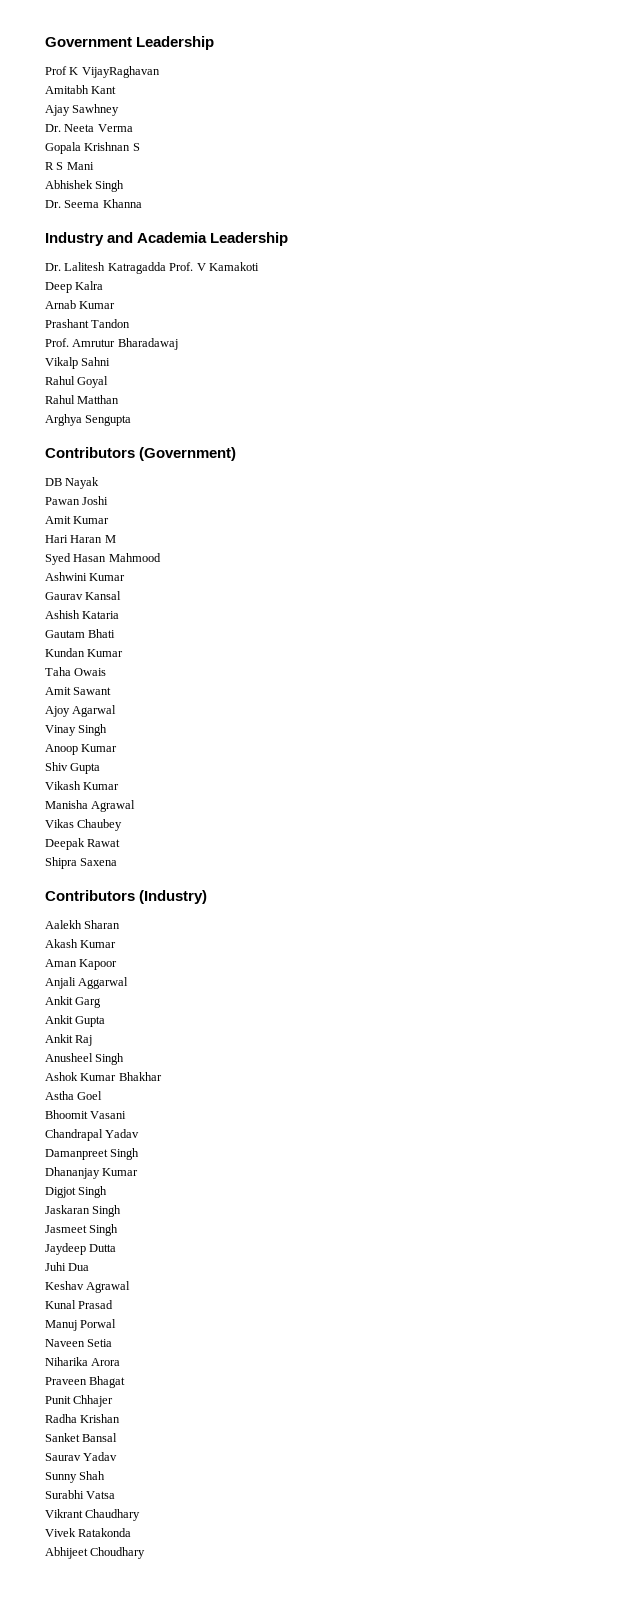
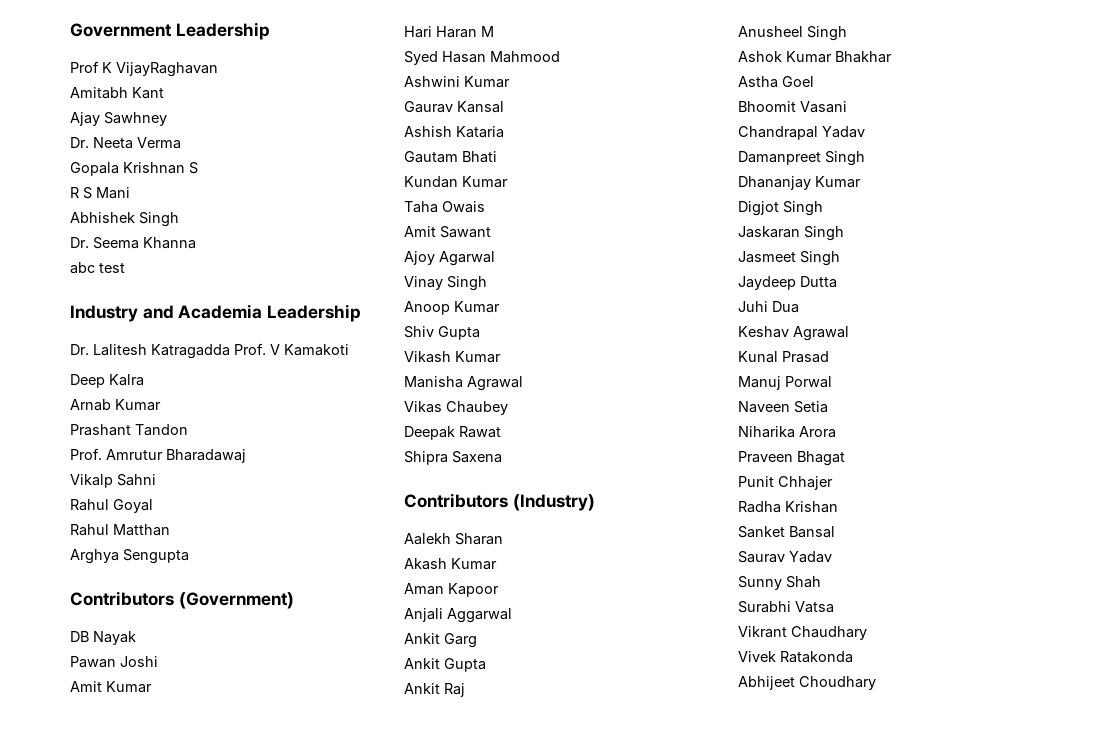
+ abc test

